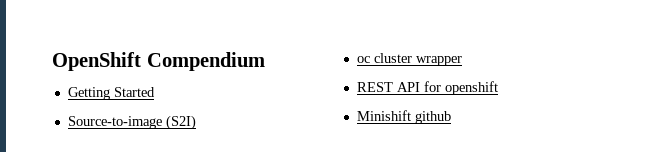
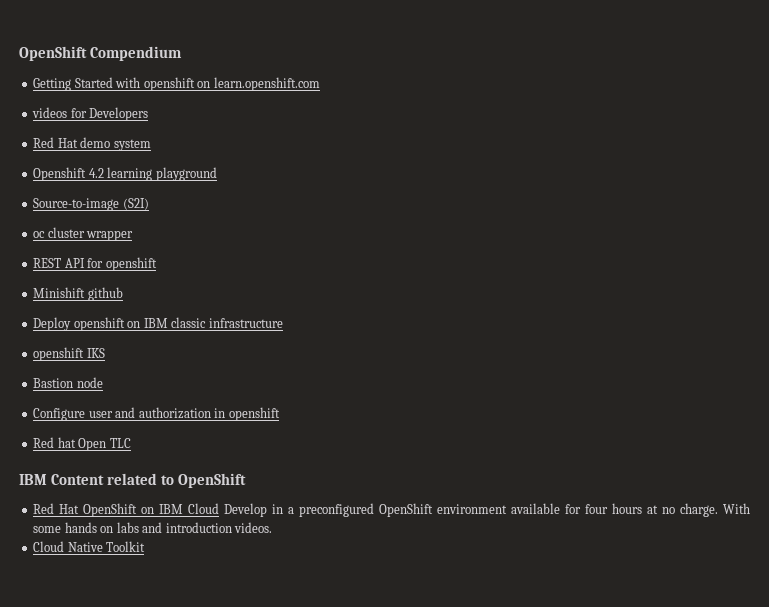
- Getting Started
+ Getting Started with openshift on learn.openshift.com
+ videos for Developers
+ Red Hat demo system
+ Openshift 4.2 learning playground
+ Deploy openshift on IBM classic infrastructure
+ openshift IKS
+ Bastion node
+ Configure user and authorization in openshift
+ Red hat Open TLC
+ IBM Content related to OpenShift
+ Red Hat OpenShift on IBM Cloud Develop in a preconfigured OpenShift environment available for four hours at no charge. With some hands on labs and introduction videos.
+ Cloud Native Toolkit

